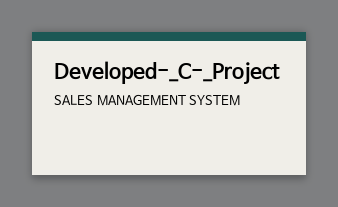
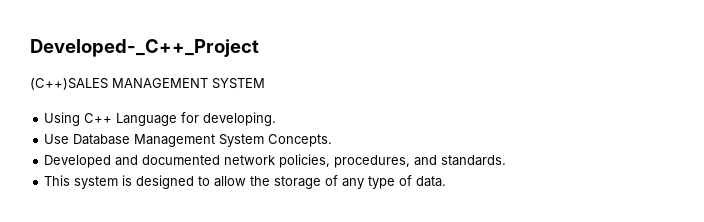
- Developed-_C-_Project
- SALES MANAGEMENT SYSTEM
+ Developed-_C++_Project
+ (C++)SALES MANAGEMENT SYSTEM
+ Using C++ Language for developing.
+ Use Database Management System Concepts.
+ Developed and documented network policies, procedures, and standards.
+ This system is designed to allow the storage of any type of data.

